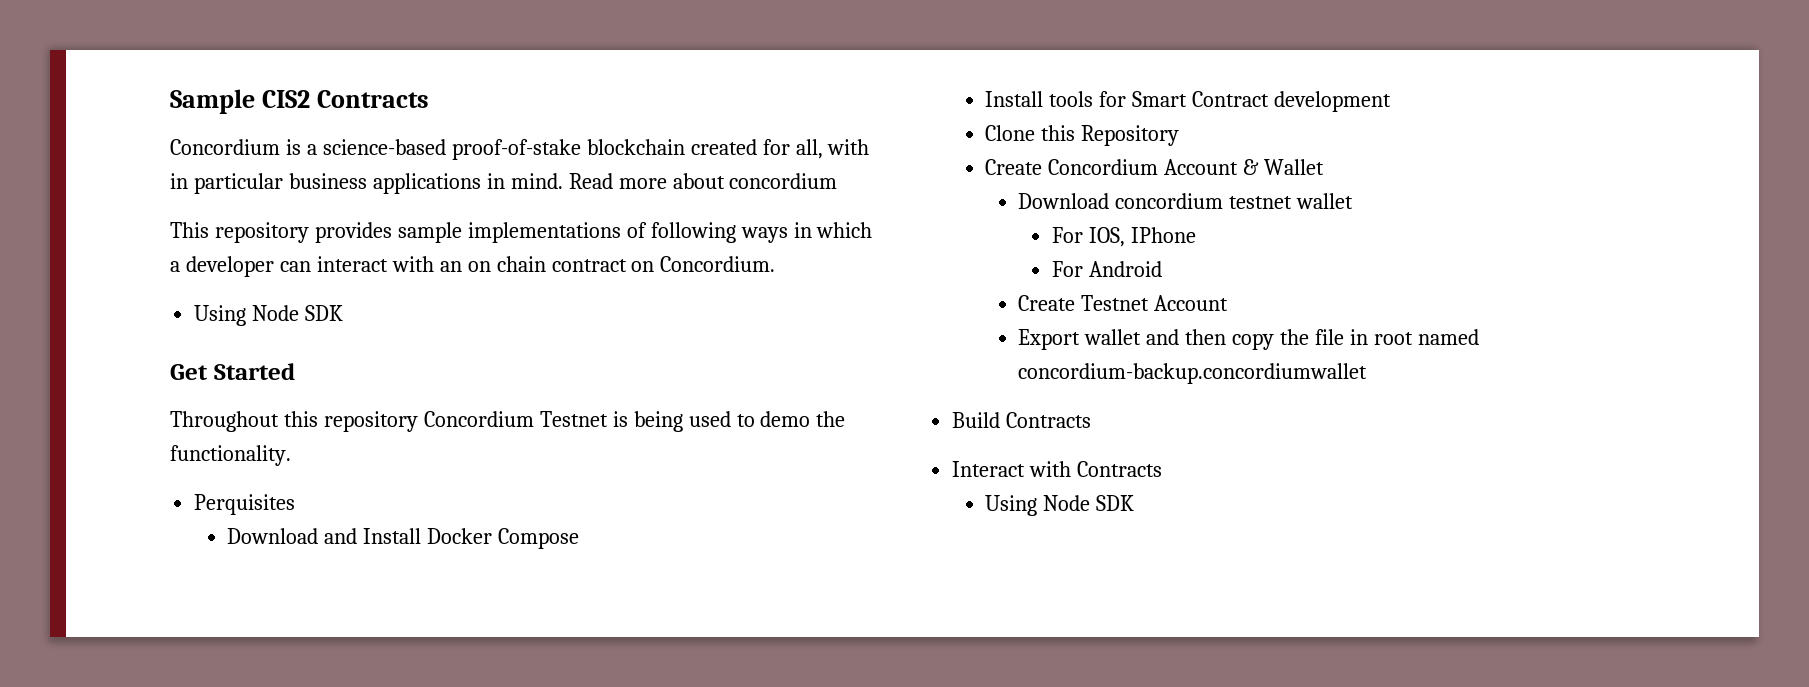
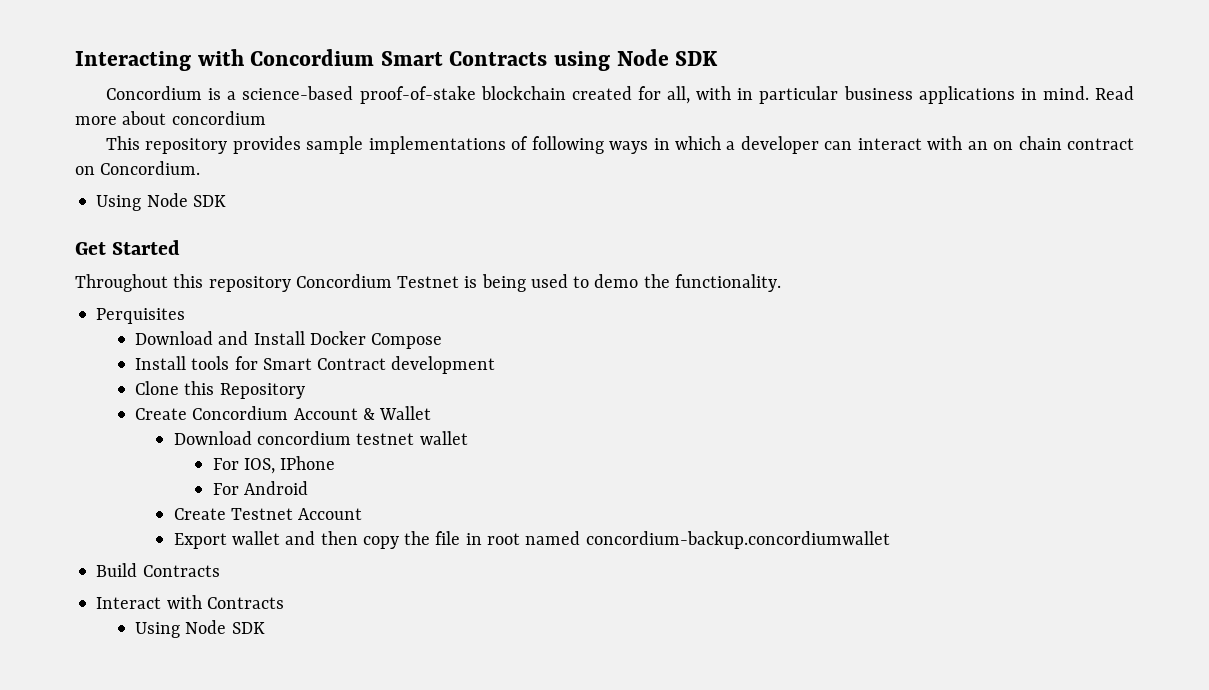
- Sample CIS2 Contracts
+ Interacting with Concordium Smart Contracts using Node SDK

